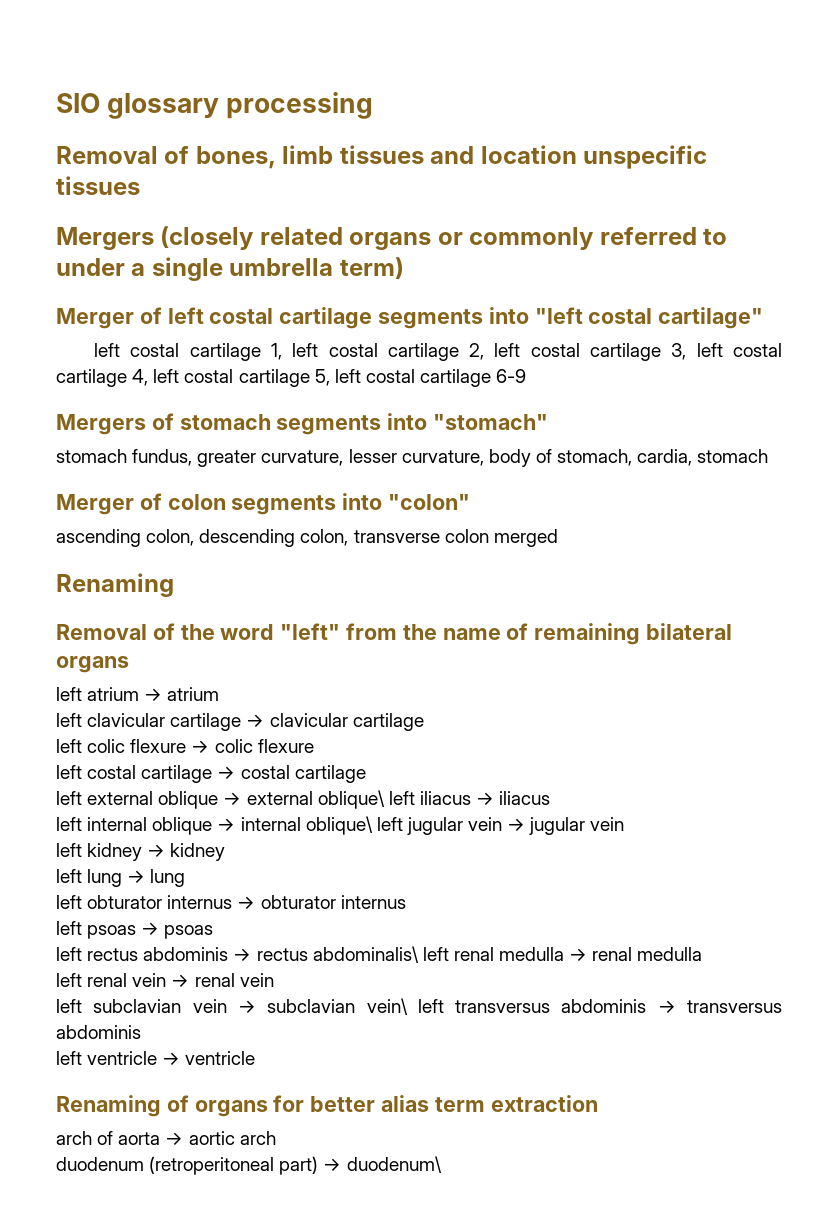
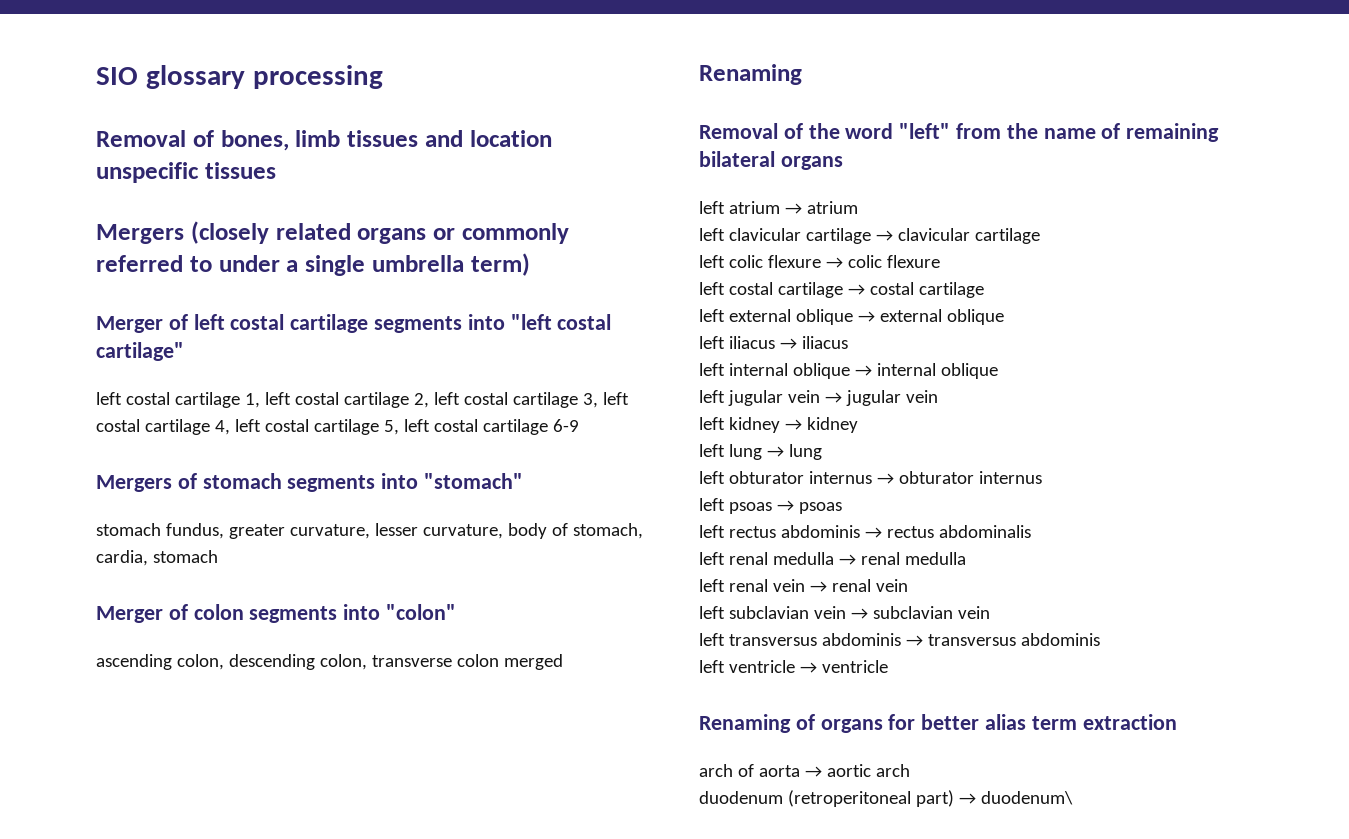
- left external oblique → external oblique\ left iliacus → iliacus
+ left external oblique → external oblique
+ left iliacus → iliacus
- left internal oblique → internal oblique\ left jugular vein → jugular vein
+ left internal oblique → internal oblique
+ left jugular vein → jugular vein
- left rectus abdominis → rectus abdominalis\ left renal medulla → renal medulla
+ left rectus abdominis → rectus abdominalis
+ left renal medulla → renal medulla
- left subclavian vein → subclavian vein\ left transversus abdominis → transversus abdominis
+ left subclavian vein → subclavian vein
+ left transversus abdominis → transversus abdominis

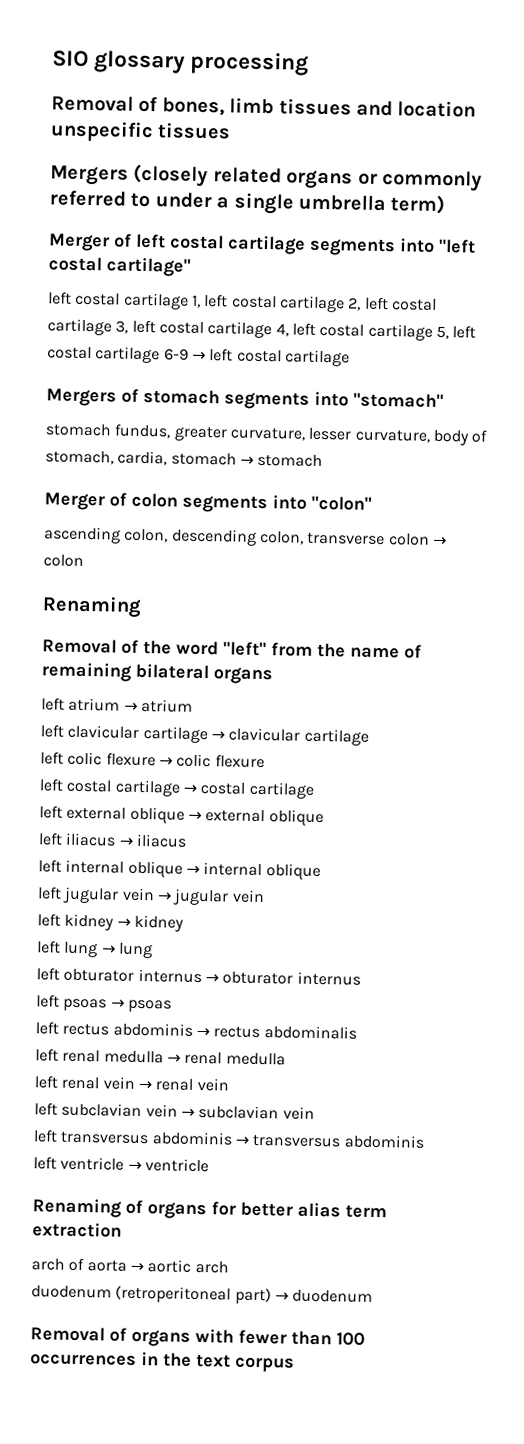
- left costal cartilage 1, left costal cartilage 2, left costal cartilage 3, left costal cartilage 4, left costal cartilage 5, left costal cartilage 6-9
+ left costal cartilage 1, left costal cartilage 2, left costal cartilage 3, left costal cartilage 4, left costal cartilage 5, left costal cartilage 6-9 → left costal cartilage
- stomach fundus, greater curvature, lesser curvature, body of stomach, cardia, stomach
+ stomach fundus, greater curvature, lesser curvature, body of stomach, cardia, stomach → stomach
- ascending colon, descending colon, transverse colon merged
+ ascending colon, descending colon, transverse colon → colon
- duodenum (retroperitoneal part) → duodenum\
+ duodenum (retroperitoneal part) → duodenum
+ Removal of organs with fewer than 100 occurrences in the text corpus

